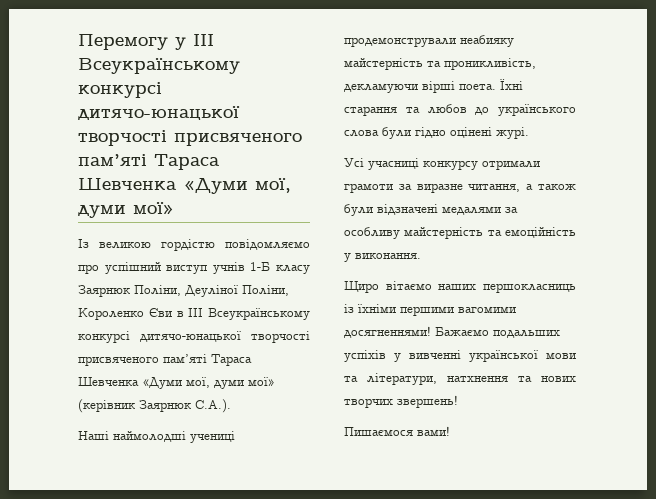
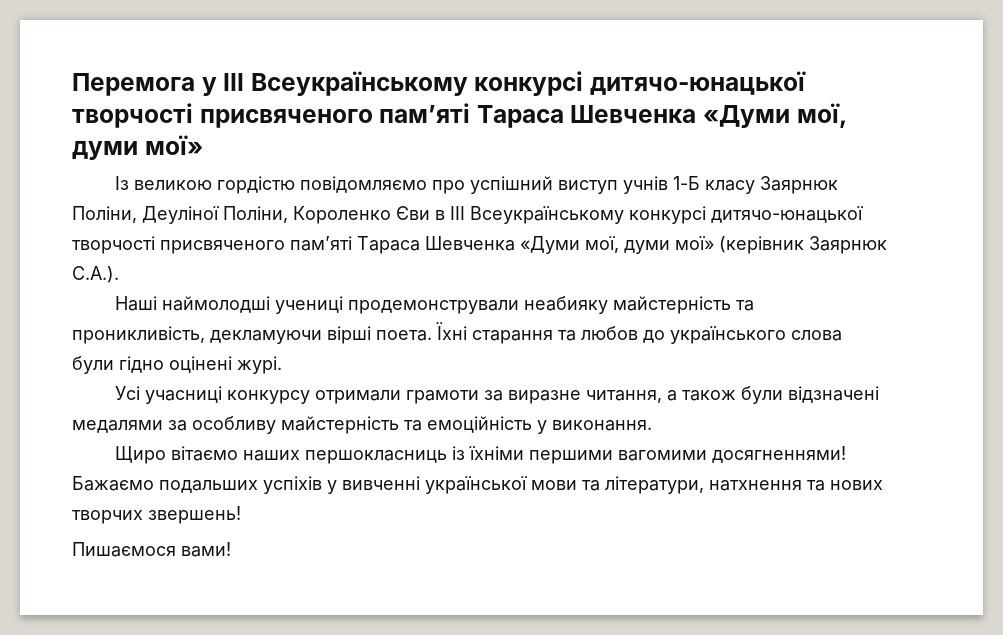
- Перемогу у ІІІ Всеукраїнському конкурсі дитячо-юнацької творчості присвяченого пам’яті Тараса Шевченка «Думи мої, думи мої»
+ Перемога у ІІІ Всеукраїнському конкурсі дитячо-юнацької творчості присвяченого пам’яті Тараса Шевченка «Думи мої, думи мої»

